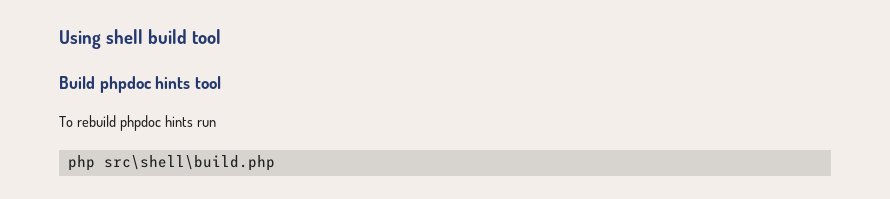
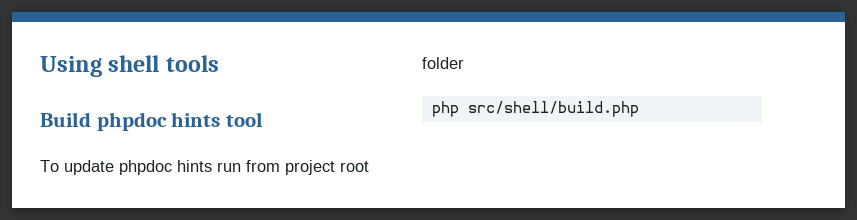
- Using shell build tool
+ Using shell tools
- To rebuild phpdoc hints run
+ To update phpdoc hints run from project root folder
- php src\shell\build.php
+ php src/shell/build.php

